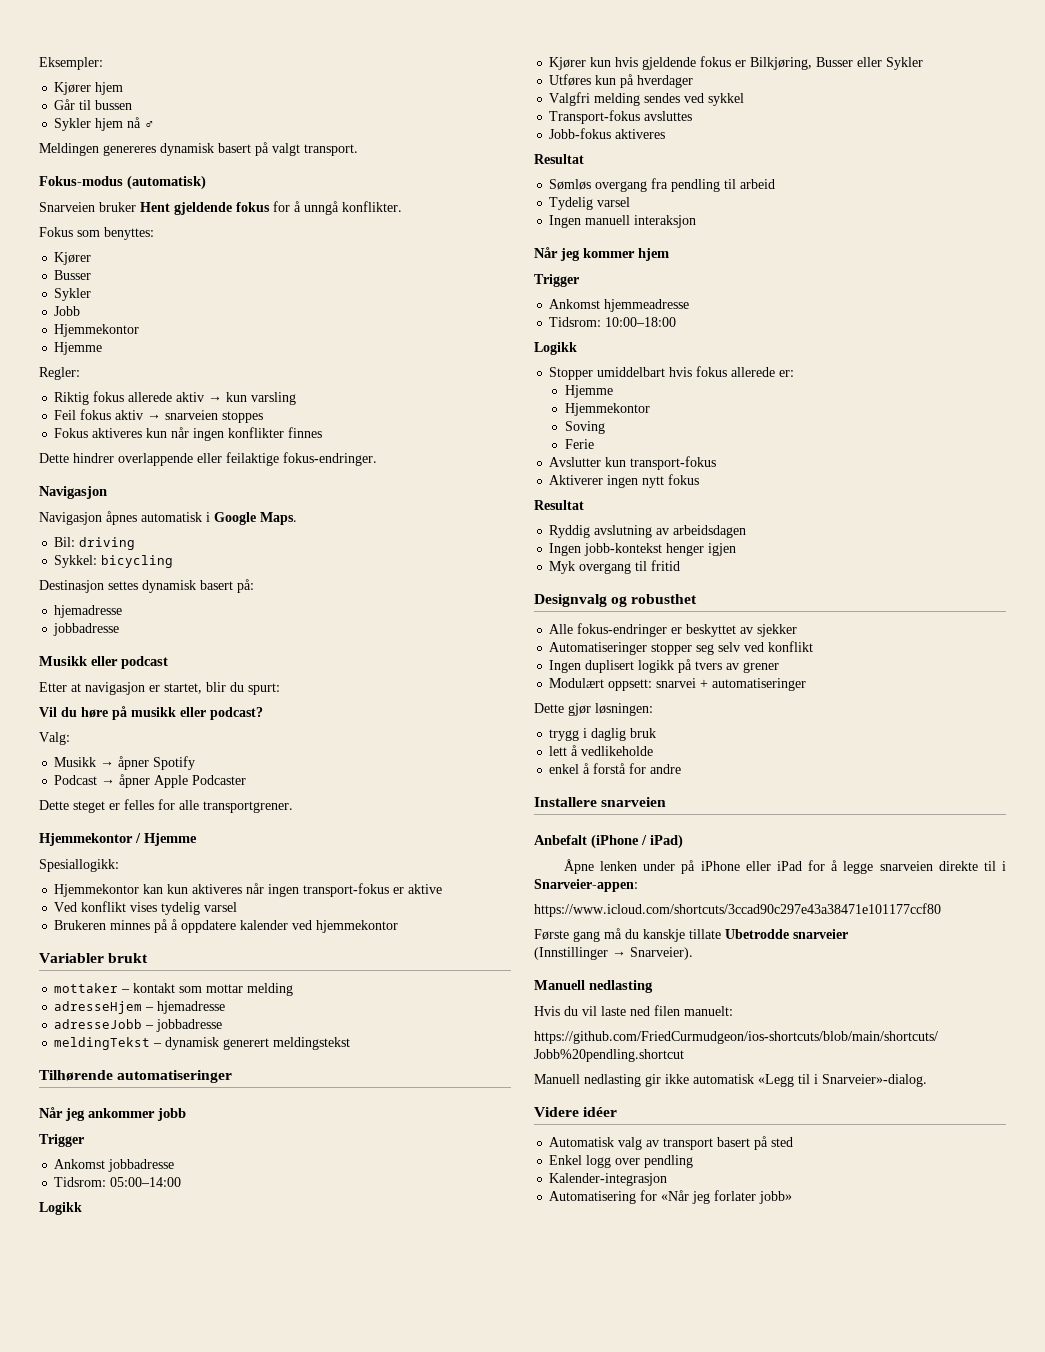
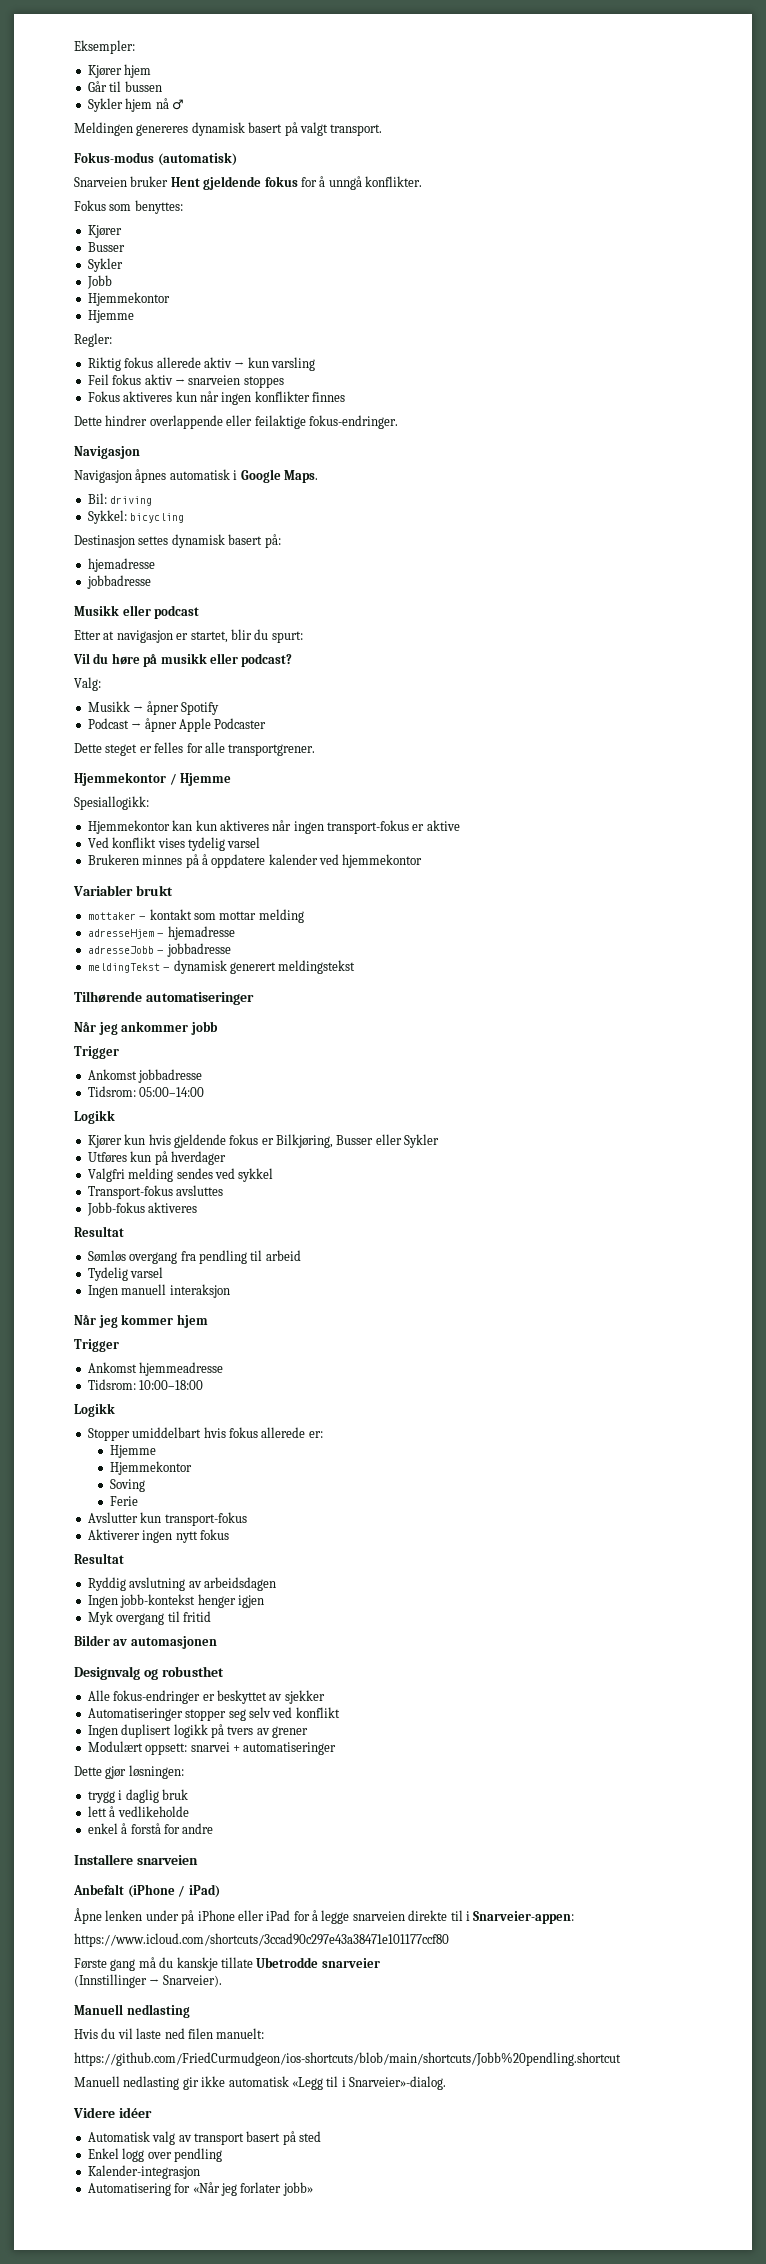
+ Bilder av automasjonen

